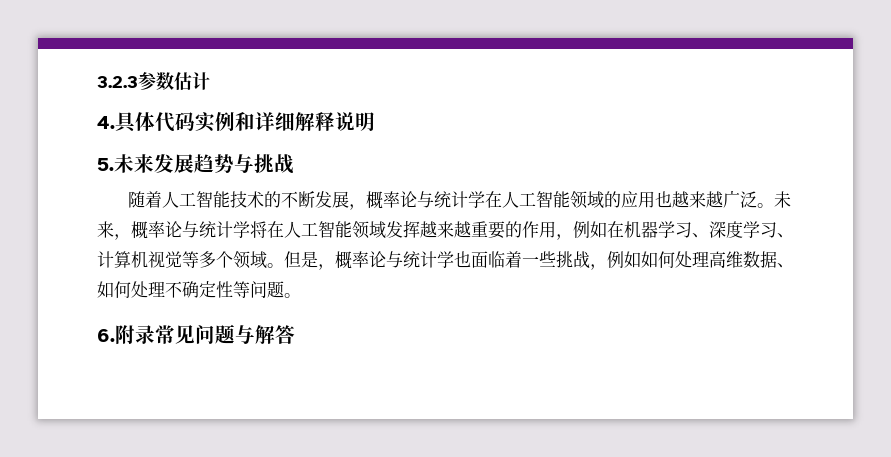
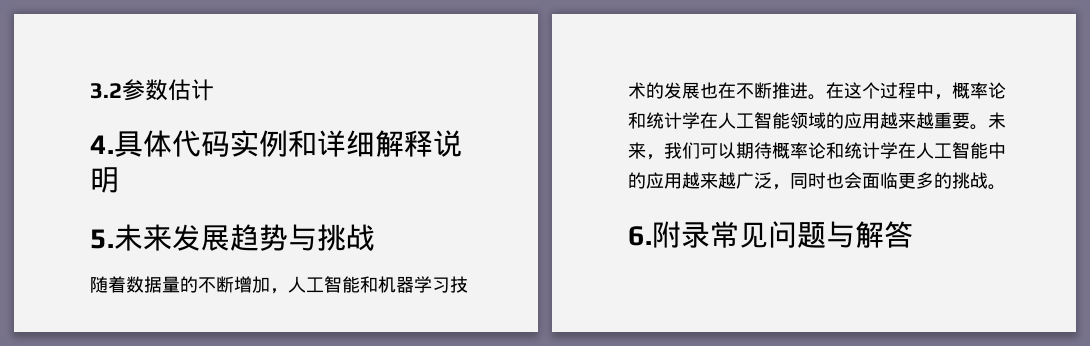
- 3.2.3参数估计
+ 3.2参数估计
- 随着人工智能技术的不断发展，概率论与统计学在人工智能领域的应用也越来越广泛。未来，概率论与统计学将在人工智能领域发挥越来越重要的作用，例如在机器学习、深度学习、计算机视觉等多个领域。但是，概率论与统计学也面临着一些挑战，例如如何处理高维数据、如何处理不确定性等问题。
+ 随着数据量的不断增加，人工智能和机器学习技术的发展也在不断推进。在这个过程中，概率论和统计学在人工智能领域的应用越来越重要。未来，我们可以期待概率论和统计学在人工智能中的应用越来越广泛，同时也会面临更多的挑战。

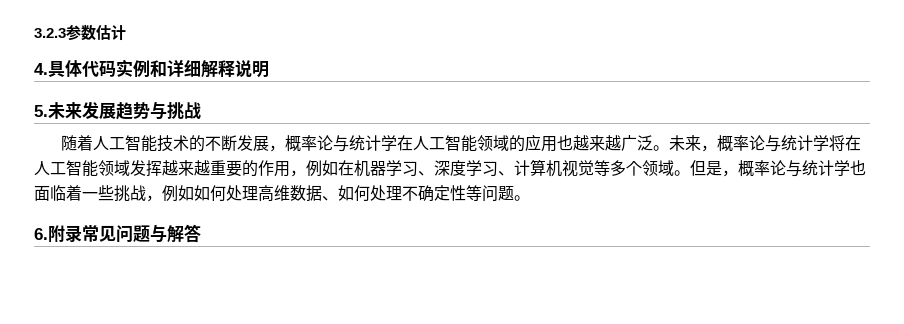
- 3.2参数估计
+ 3.2.3参数估计
- 随着数据量的不断增加，人工智能和机器学习技术的发展也在不断推进。在这个过程中，概率论和统计学在人工智能领域的应用越来越重要。未来，我们可以期待概率论和统计学在人工智能中的应用越来越广泛，同时也会面临更多的挑战。
+ 随着人工智能技术的不断发展，概率论与统计学在人工智能领域的应用也越来越广泛。未来，概率论与统计学将在人工智能领域发挥越来越重要的作用，例如在机器学习、深度学习、计算机视觉等多个领域。但是，概率论与统计学也面临着一些挑战，例如如何处理高维数据、如何处理不确定性等问题。

